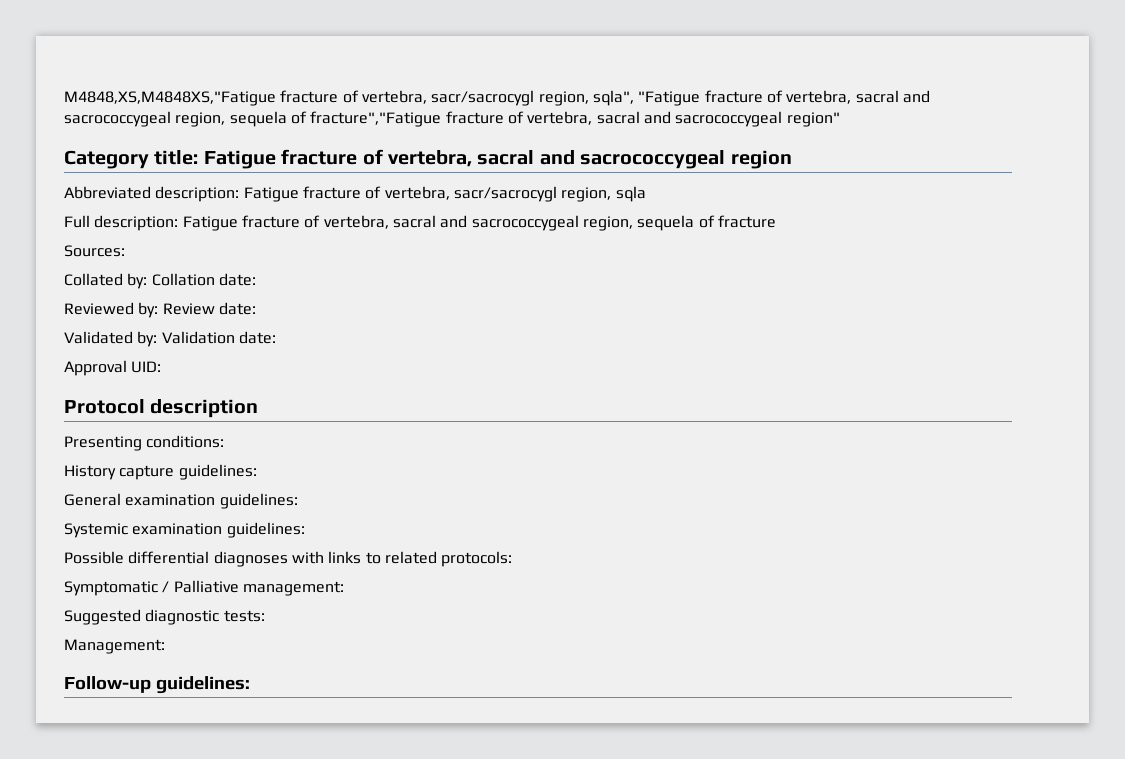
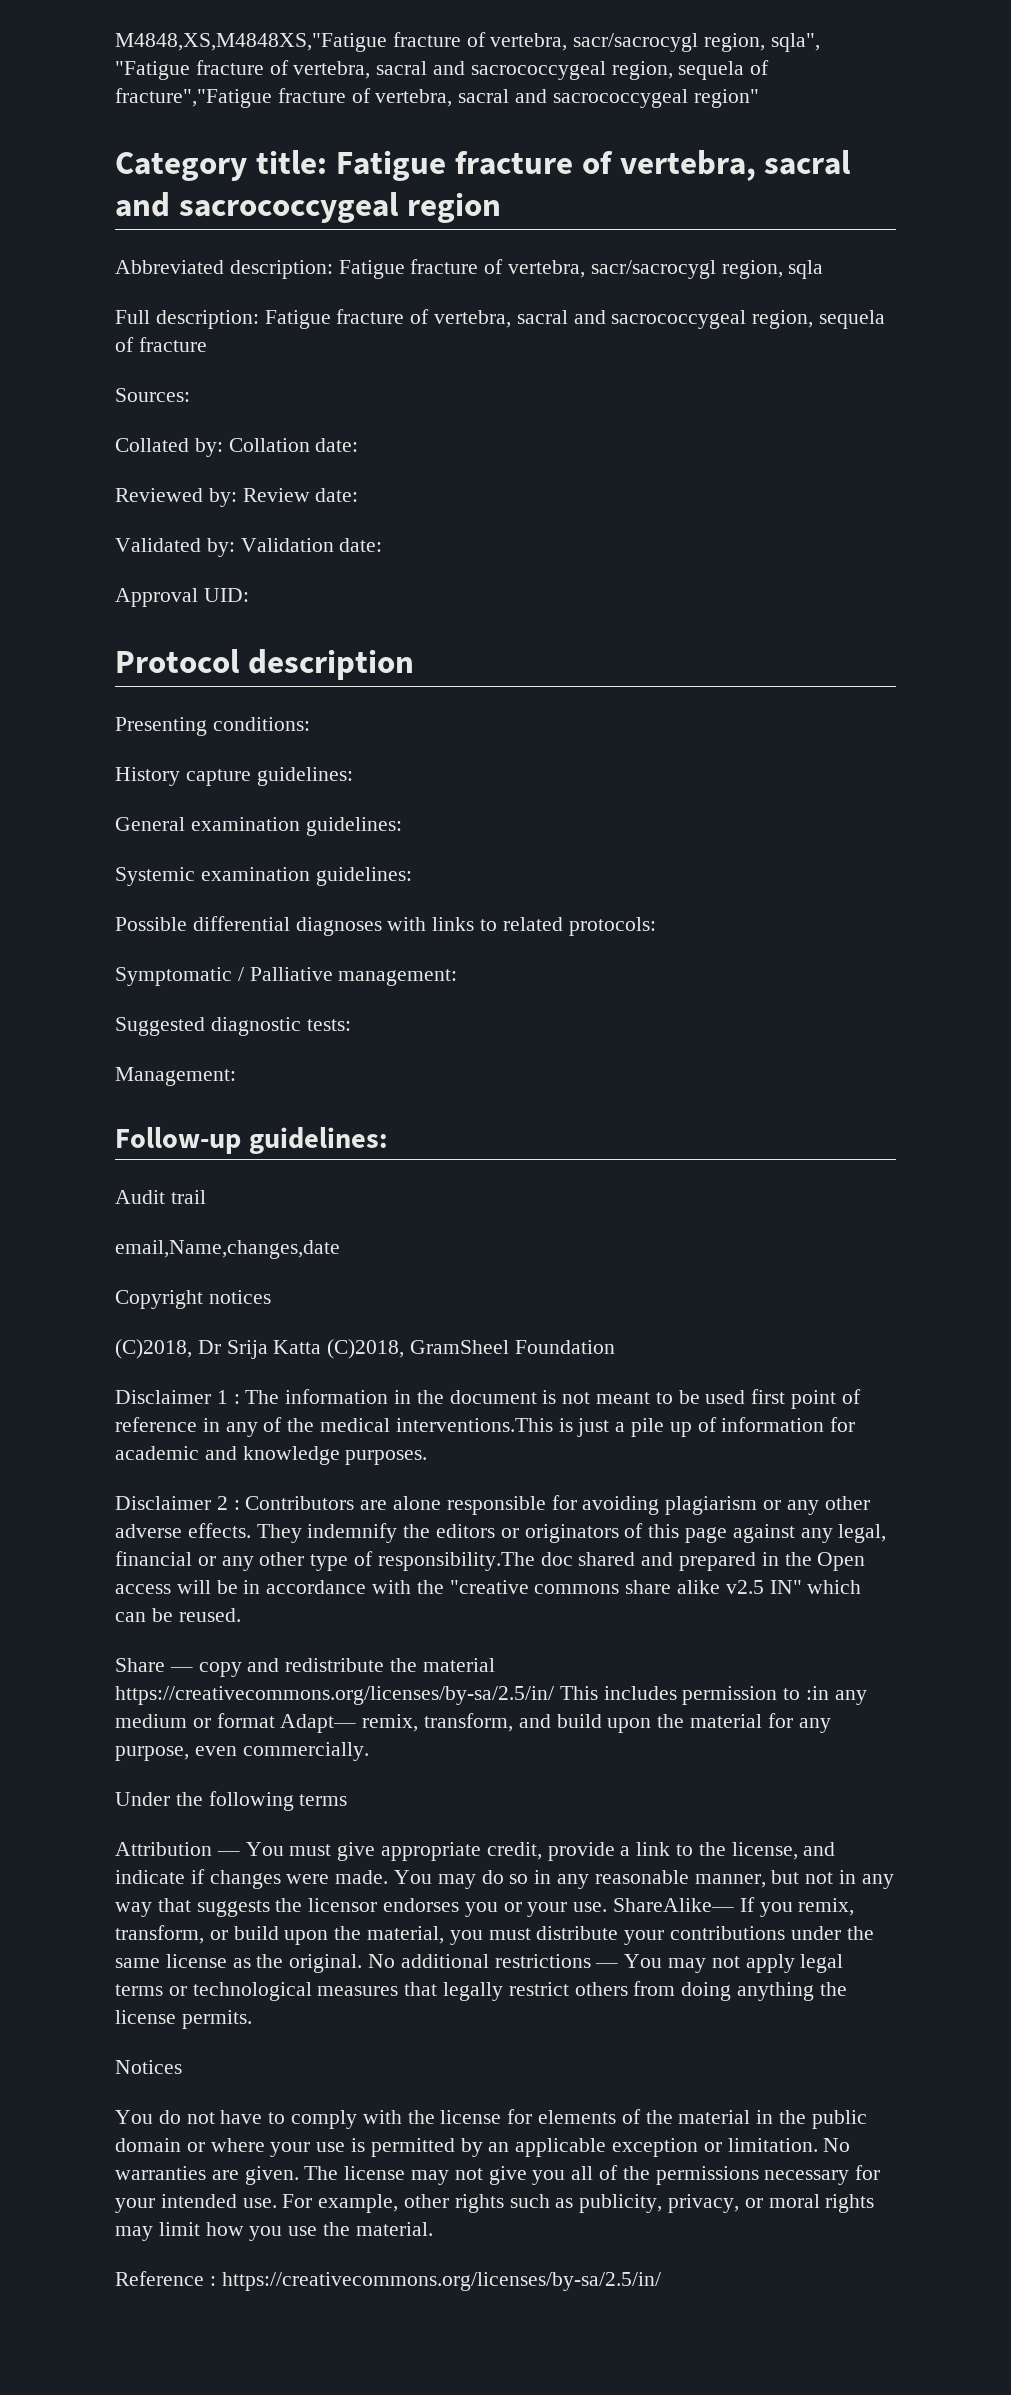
+ Audit trail
+ email,Name,changes,date
+ Copyright notices
+ (C)2018, Dr Srija Katta (C)2018, GramSheel Foundation
+ Disclaimer 1 : The information in the document is not meant to be used first point of reference in any of the medical interventions.This is just a pile up of information for academic and knowledge purposes.
+ Disclaimer 2 : Contributors are alone responsible for avoiding plagiarism or any other adverse effects. They indemnify the editors or originators of this page against any legal, financial or any other type of responsibility.The doc shared and prepared in the Open access will be in accordance with the "creative commons share alike v2.5 IN" which can be reused.
+ Share — copy and redistribute the material https://creativecommons.org/licenses/by-sa/2.5/in/ This includes permission to :in any medium or format Adapt— remix, transform, and build upon the material for any purpose, even commercially.
+ Under the following terms
+ Attribution — You must give appropriate credit, provide a link to the license, and indicate if changes were made. You may do so in any reasonable manner, but not in any way that suggests the licensor endorses you or your use. ShareAlike— If you remix, transform, or build upon the material, you must distribute your contributions under the same license as the original. No additional restrictions — You may not apply legal terms or technological measures that legally restrict others from doing anything the license permits.
+ Notices
+ You do not have to comply with the license for elements of the material in the public domain or where your use is permitted by an applicable exception or limitation. No warranties are given. The license may not give you all of the permissions necessary for your intended use. For example, other rights such as publicity, privacy, or moral rights may limit how you use the material.
+ Reference : https://creativecommons.org/licenses/by-sa/2.5/in/

